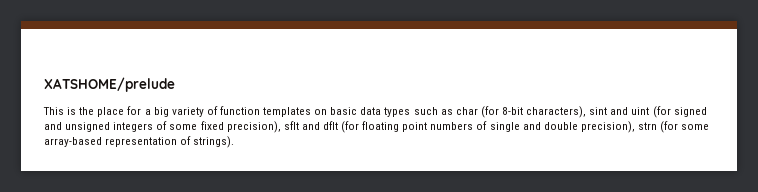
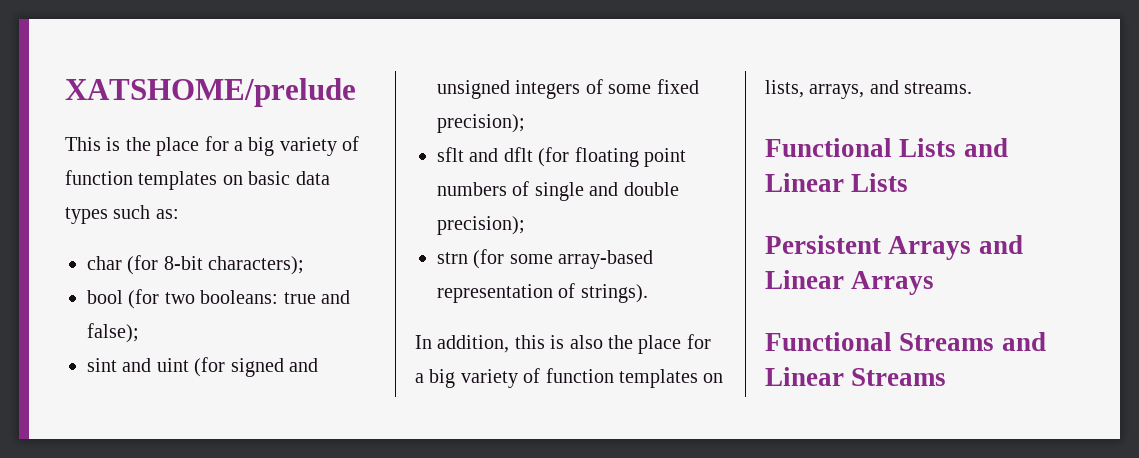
- This is the place for a big variety of function templates on basic data types such as char (for 8-bit characters), sint and uint (for signed and unsigned integers of some fixed precision), sflt and dflt (for floating point numbers of single and double precision), strn (for some array-based representation of strings).
+ This is the place for a big variety of function templates on basic data types such as:
+ char (for 8-bit characters);
+ bool (for two booleans: true and false);
+ sint and uint (for signed and unsigned integers of some fixed precision);
+ sflt and dflt (for floating point numbers of single and double precision);
+ strn (for some array-based representation of strings).
+ In addition, this is also the place for a big variety of function templates on lists, arrays, and streams.
+ Functional Lists and Linear Lists
+ Persistent Arrays and Linear Arrays
+ Functional Streams and Linear Streams

